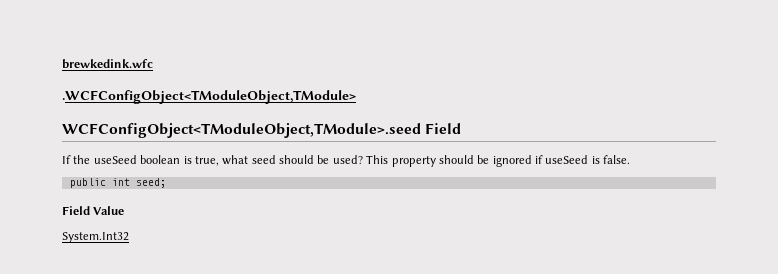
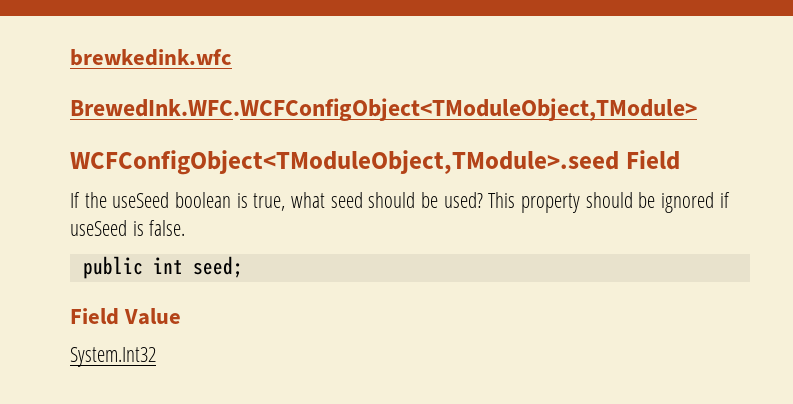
- .WCFConfigObject<TModuleObject,TModule>
+ BrewedInk.WFC.WCFConfigObject<TModuleObject,TModule>

